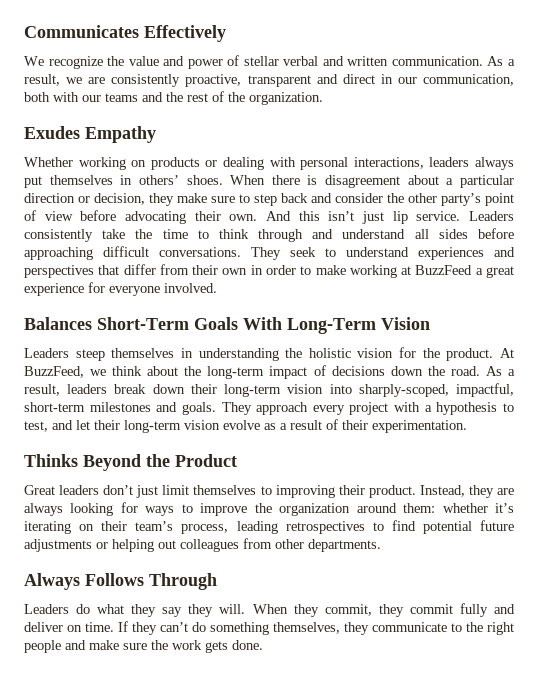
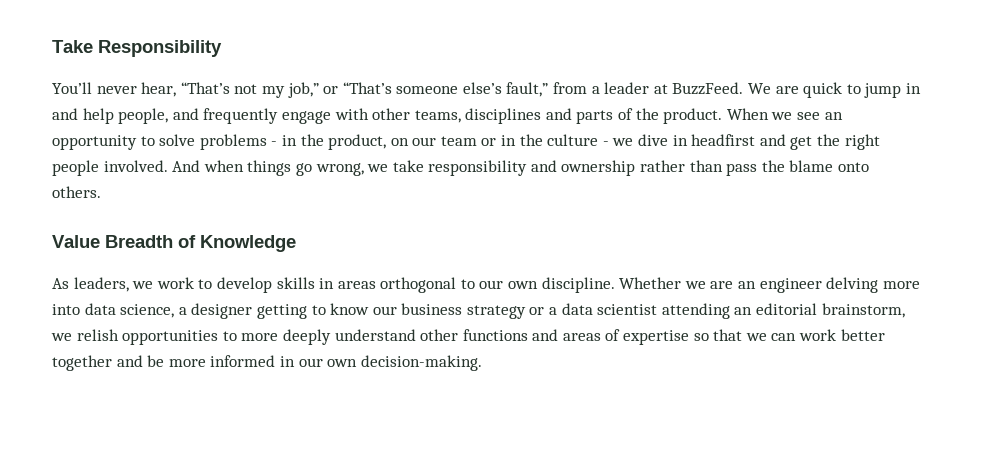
- Communicates Effectively
- We recognize the value and power of stellar verbal and written communication. As a result, we are consistently proactive, transparent and direct in our communication, both with our teams and the rest of the organization.
- Exudes Empathy
- Whether working on products or dealing with personal interactions, leaders always put themselves in others’ shoes. When there is disagreement about a particular direction or decision, they make sure to step back and consider the other party’s point of view before advocating their own. And this isn’t just lip service. Leaders consistently take the time to think through and understand all sides before approaching difficult conversations. They seek to understand experiences and perspectives that differ from their own in order to make working at BuzzFeed a great experience for everyone involved.
- Balances Short-Term Goals With Long-Term Vision
- Leaders steep themselves in understanding the holistic vision for the product. At BuzzFeed, we think about the long-term impact of decisions down the road. As a result, leaders break down their long-term vision into sharply-scoped, impactful, short-term milestones and goals. They approach every project with a hypothesis to test, and let their long-term vision evolve as a result of their experimentation.
- Thinks Beyond the Product
- Great leaders don’t just limit themselves to improving their product. Instead, they are always looking for ways to improve the organization around them: whether it’s iterating on their team’s process, leading retrospectives to find potential future adjustments or helping out colleagues from other departments.
- Always Follows Through
- Leaders do what they say they will. When they commit, they commit fully and deliver on time. If they can’t do something themselves, they communicate to the right people and make sure the work gets done.
+ Take Responsibility
+ You’ll never hear, “That’s not my job,” or “That’s someone else’s fault,” from a leader at BuzzFeed. We are quick to jump in and help people, and frequently engage with other teams, disciplines and parts of the product. When we see an opportunity to solve problems - in the product, on our team or in the culture - we dive in headfirst and get the right people involved. And when things go wrong, we take responsibility and ownership rather than pass the blame onto others.
+ Value Breadth of Knowledge
+ As leaders, we work to develop skills in areas orthogonal to our own discipline. Whether we are an engineer delving more into data science, a designer getting to know our business strategy or a data scientist attending an editorial brainstorm, we relish opportunities to more deeply understand other functions and areas of expertise so that we can work better together and be more informed in our own decision-making.

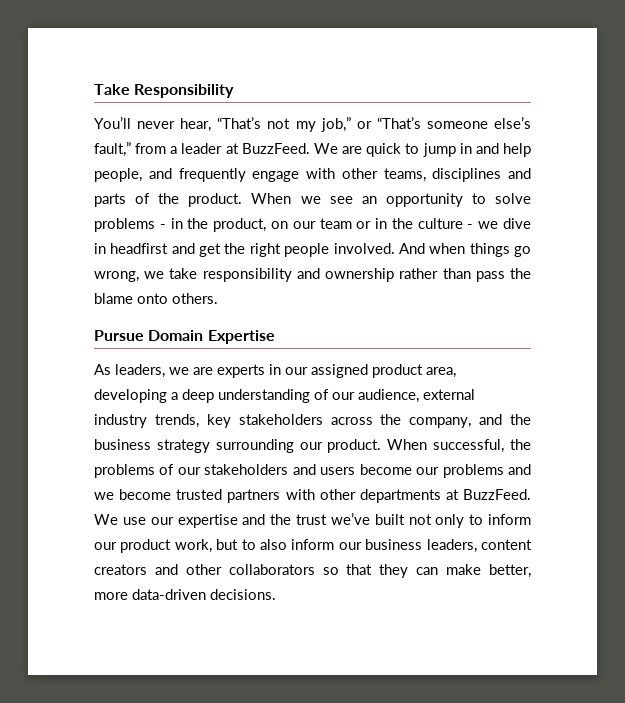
- Value Breadth of Knowledge
+ Pursue Domain Expertise
- As leaders, we work to develop skills in areas orthogonal to our own discipline. Whether we are an engineer delving more into data science, a designer getting to know our business strategy or a data scientist attending an editorial brainstorm, we relish opportunities to more deeply understand other functions and areas of expertise so that we can work better together and be more informed in our own decision-making.
+ As leaders, we are experts in our assigned product area, developing a deep understanding of our audience, external industry trends, key stakeholders across the company, and the business strategy surrounding our product. When successful, the problems of our stakeholders and users become our problems and we become trusted partners with other departments at BuzzFeed. We use our expertise and the trust we’ve built not only to inform our product work, but to also inform our business leaders, content creators and other collaborators so that they can make better, more data-driven decisions.

